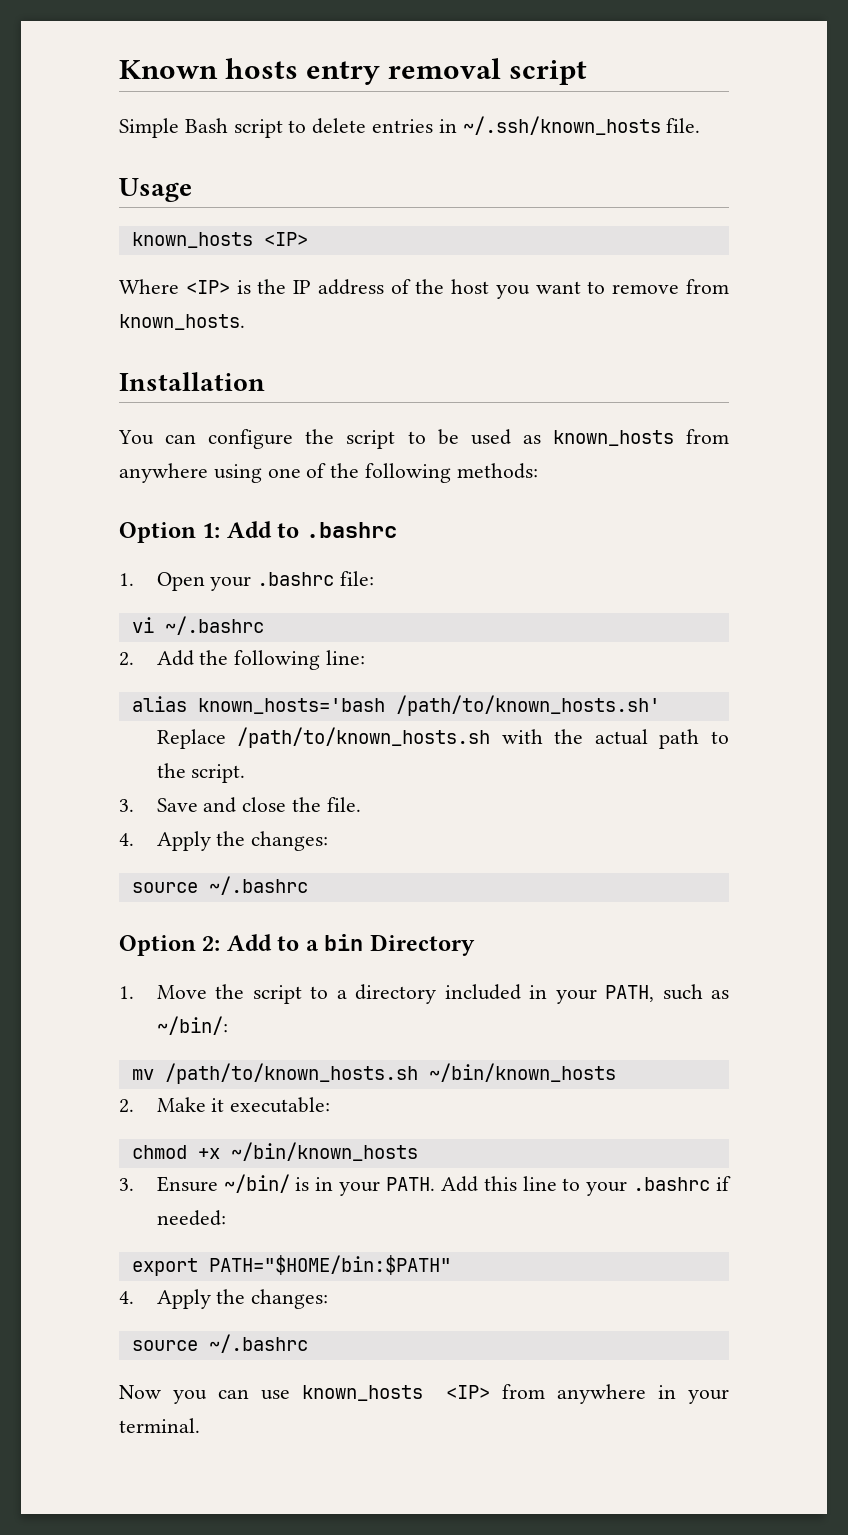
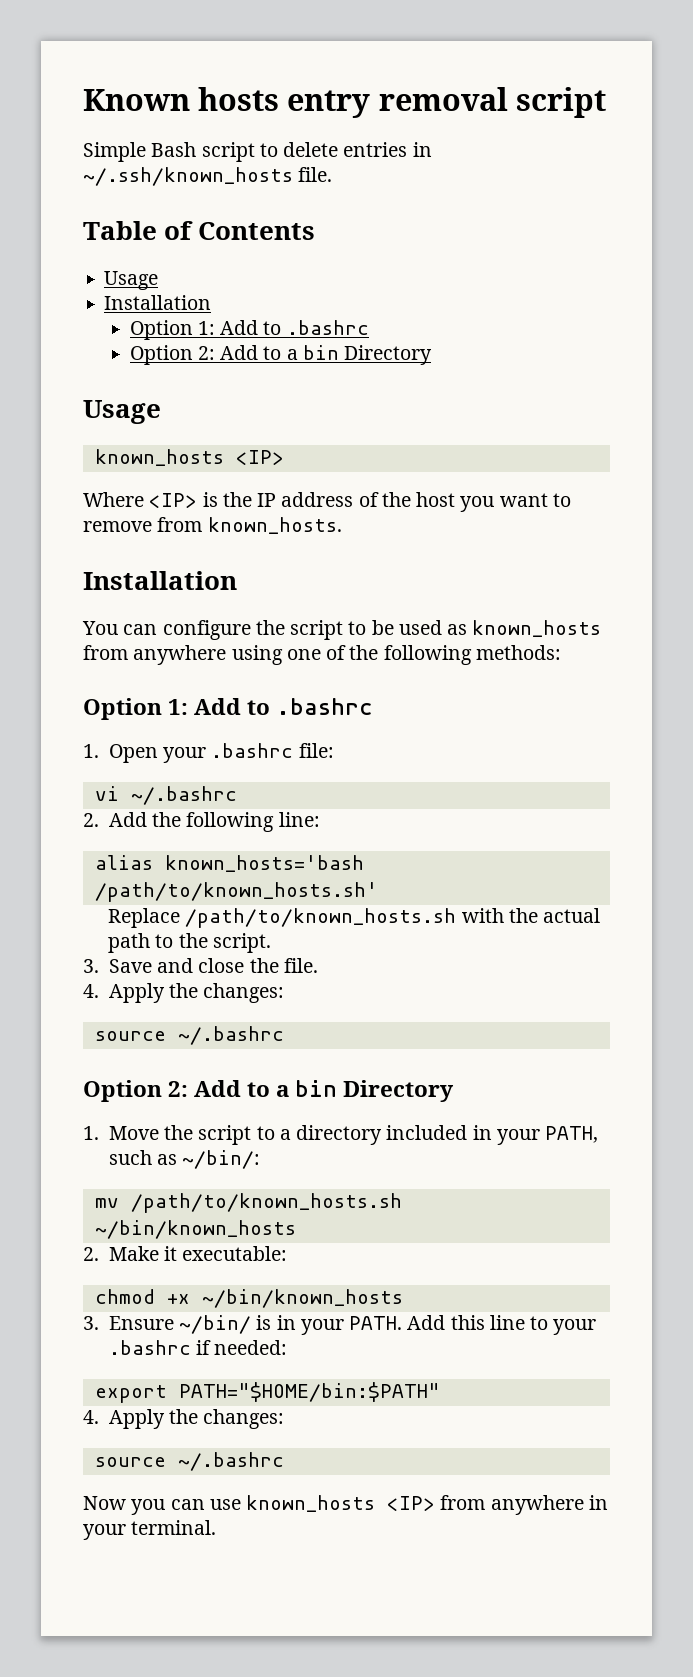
+ Table of Contents
+ Usage
+ Installation
+ Option 1: Add to .bashrc
+ Option 2: Add to a bin Directory

